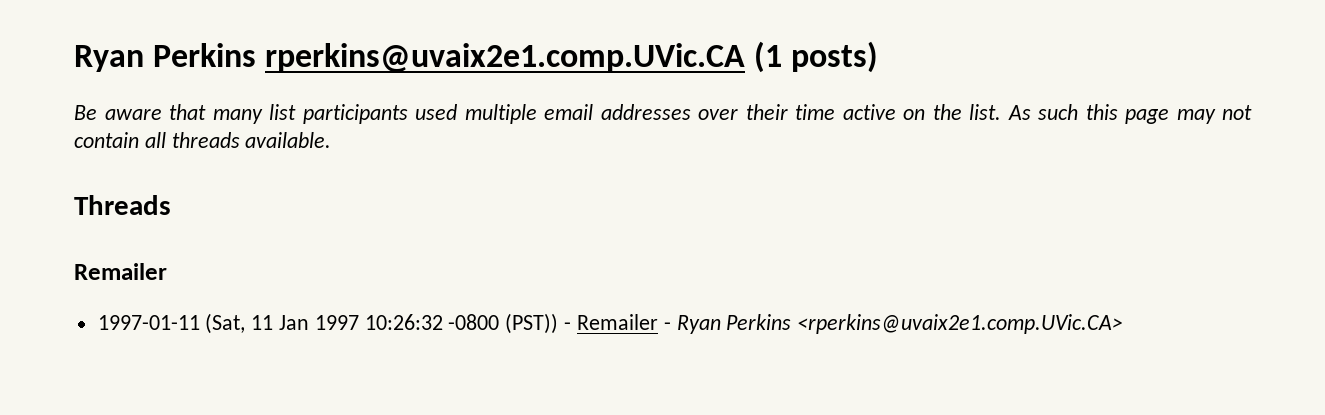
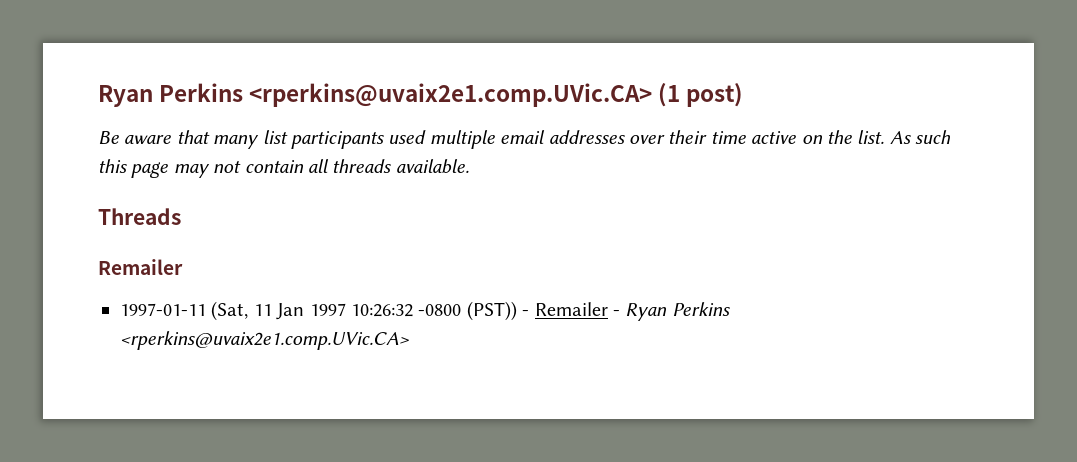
- Ryan Perkins rperkins@uvaix2e1.comp.UVic.CA (1 posts)
+ Ryan Perkins <rperkins@uvaix2e1.comp.UVic.CA> (1 post)

